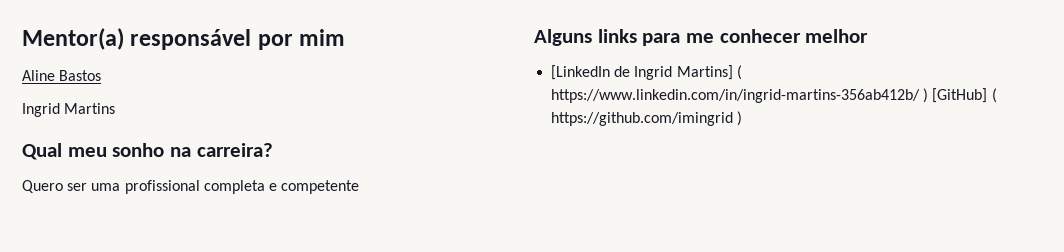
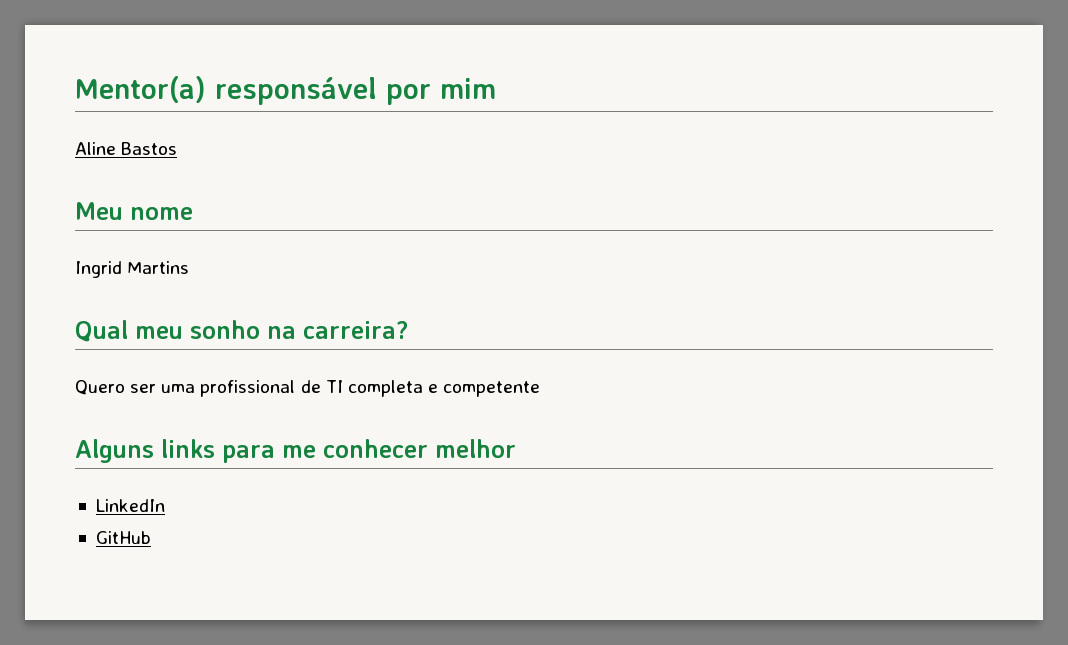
+ Meu nome
- Quero ser uma profissional completa e competente
+ Quero ser uma profissional de TI completa e competente
- [LinkedIn de Ingrid Martins] ( https://www.linkedin.com/in/ingrid-martins-356ab412b/ ) [GitHub] ( https://github.com/imingrid )
+ LinkedIn
+ GitHub

